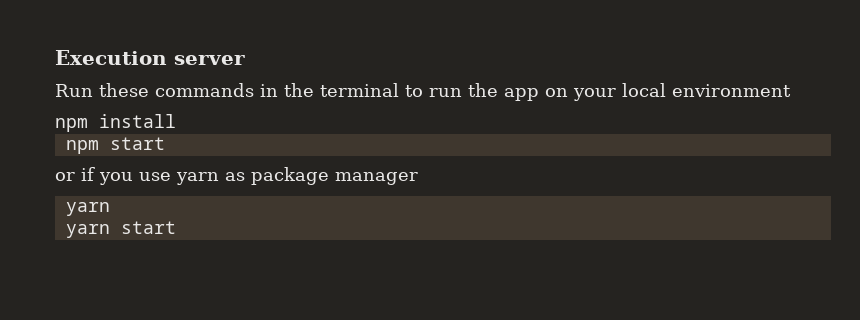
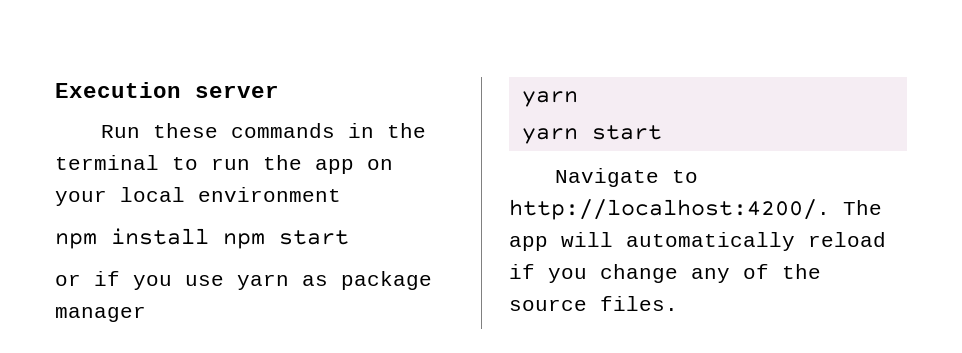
- npm install
- npm start
+ npm install npm start
+ Navigate to http://localhost:4200/. The app will automatically reload if you change any of the source files.

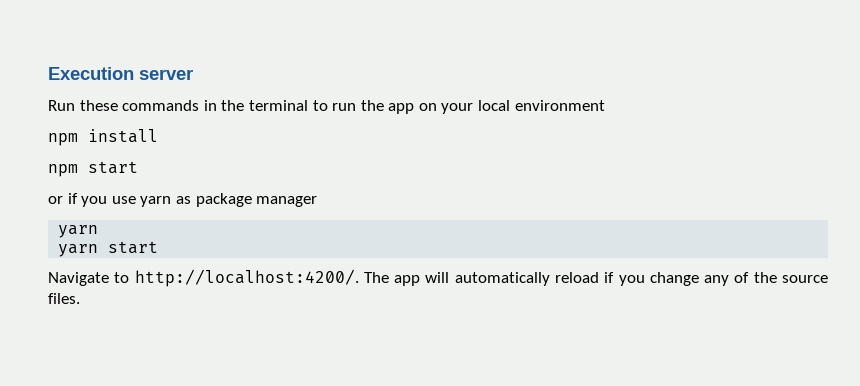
- npm install npm start
+ npm install
+ npm start

